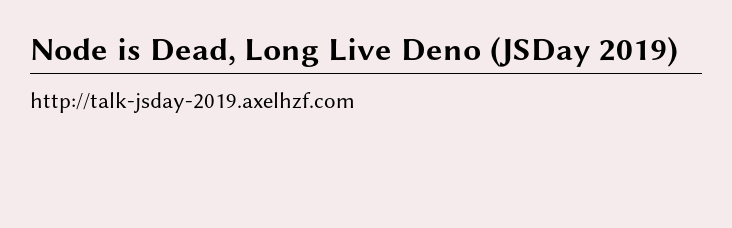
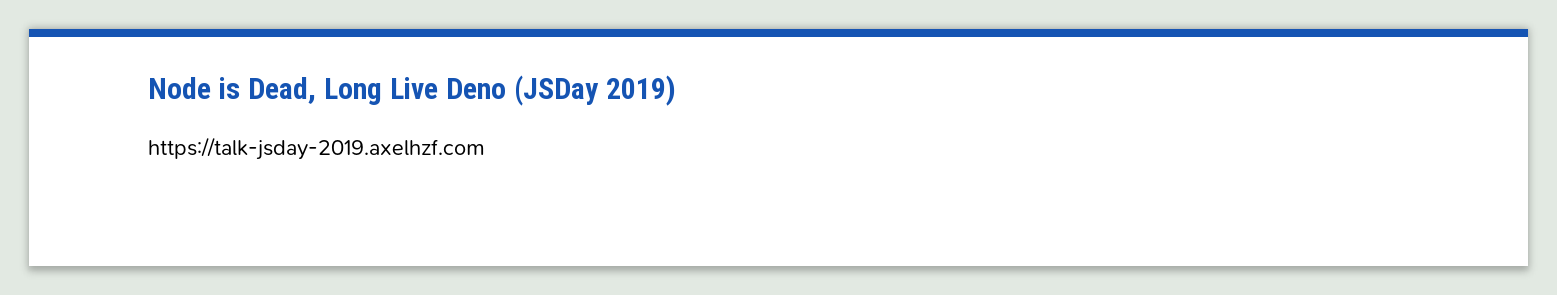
- http://talk-jsday-2019.axelhzf.com
+ https://talk-jsday-2019.axelhzf.com

